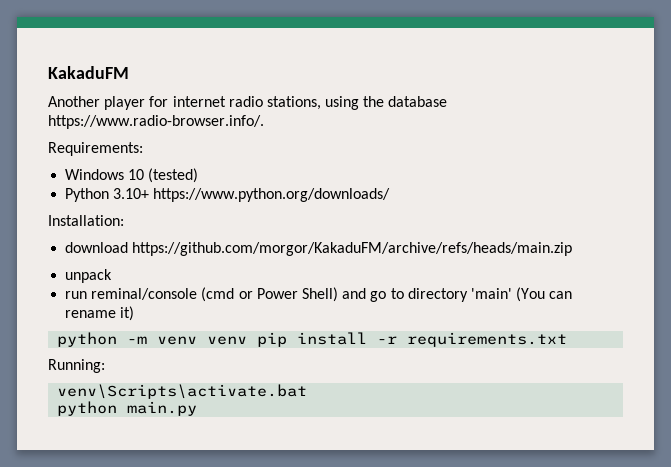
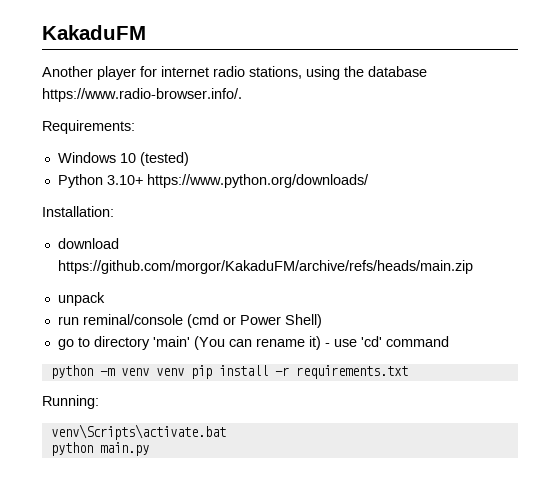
- run reminal/console (cmd or Power Shell) and go to directory 'main' (You can rename it)
+ run reminal/console (cmd or Power Shell)
+ go to directory 'main' (You can rename it) - use 'cd' command

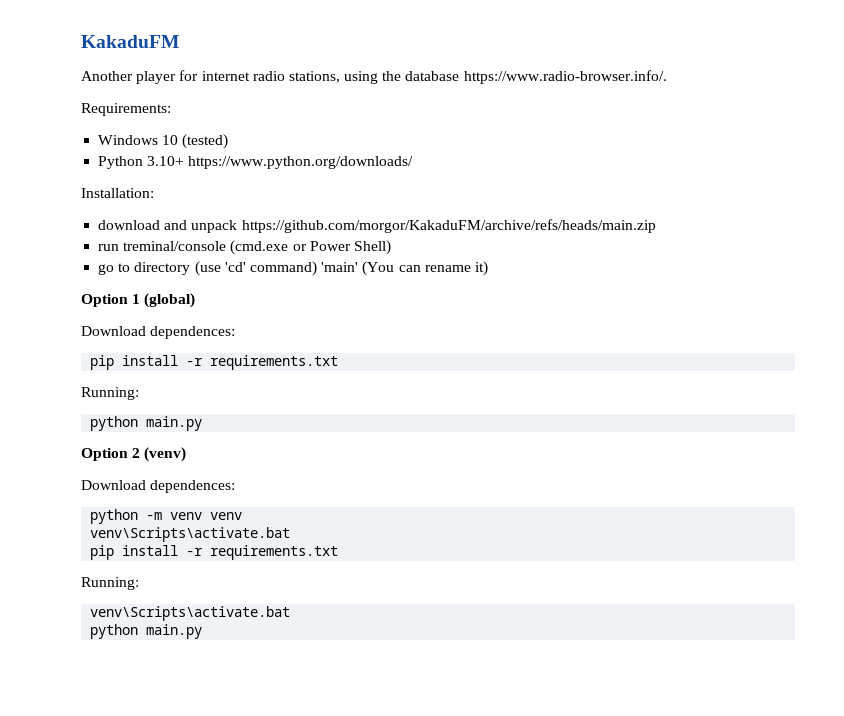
- download https://github.com/morgor/KakaduFM/archive/refs/heads/main.zip
+ download and unpack https://github.com/morgor/KakaduFM/archive/refs/heads/main.zip
- unpack
- run reminal/console (cmd or Power Shell)
+ run treminal/console (cmd.exe or Power Shell)
- go to directory 'main' (You can rename it) - use 'cd' command
+ go to directory (use 'cd' command) 'main' (You can rename it)
+ Option 1 (global)
+ Download dependences:
+ pip install -r requirements.txt
+ Running:
+ python main.py
+ Option 2 (venv)
+ Download dependences:
- python -m venv venv pip install -r requirements.txt
+ python -m venv venv
+ venv\Scripts\activate.bat
+ pip install -r requirements.txt

